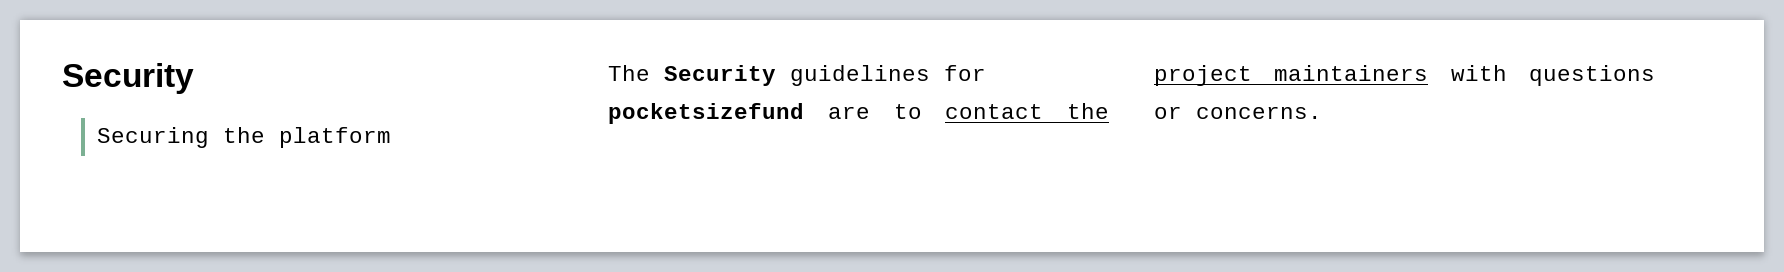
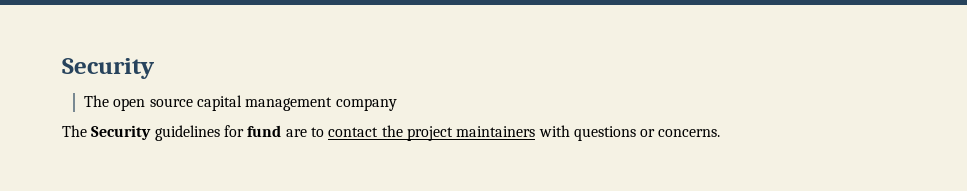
- Securing the platform
+ The open source capital management company
- The Security guidelines for pocketsizefund are to contact the project maintainers with questions or concerns.
+ The Security guidelines for fund are to contact the project maintainers with questions or concerns.

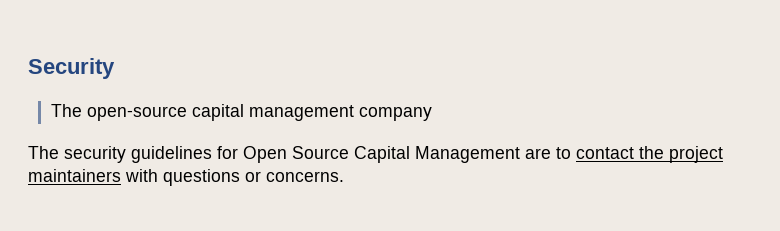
- The open source capital management company
+ The open-source capital management company
- The Security guidelines for fund are to contact the project maintainers with questions or concerns.
+ The security guidelines for Open Source Capital Management are to contact the project maintainers with questions or concerns.

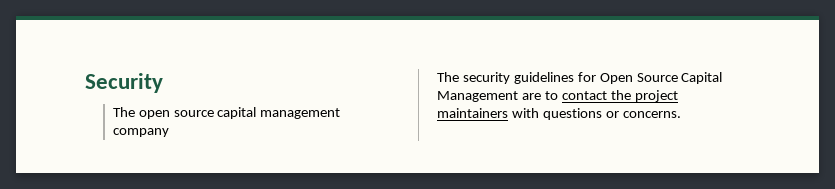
- The open-source capital management company
+ The open source capital management company

